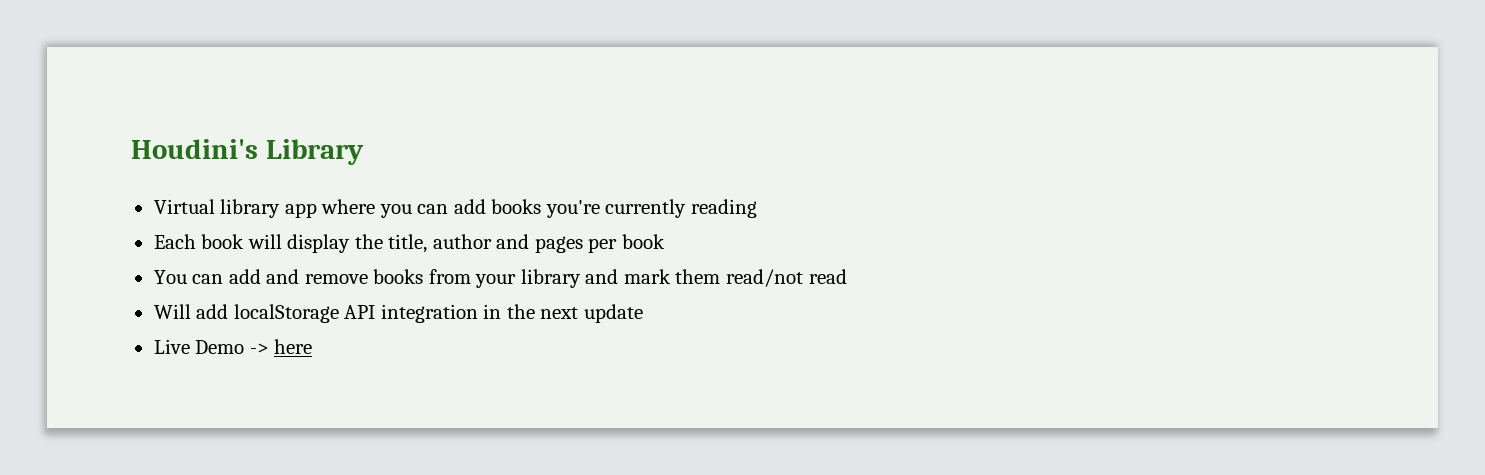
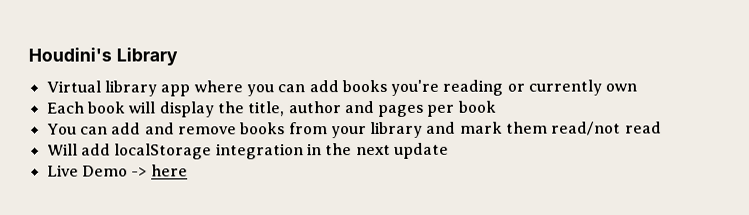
- Virtual library app where you can add books you're currently reading
+ Virtual library app where you can add books you're reading or currently own
- Will add localStorage API integration in the next update
+ Will add localStorage integration in the next update

